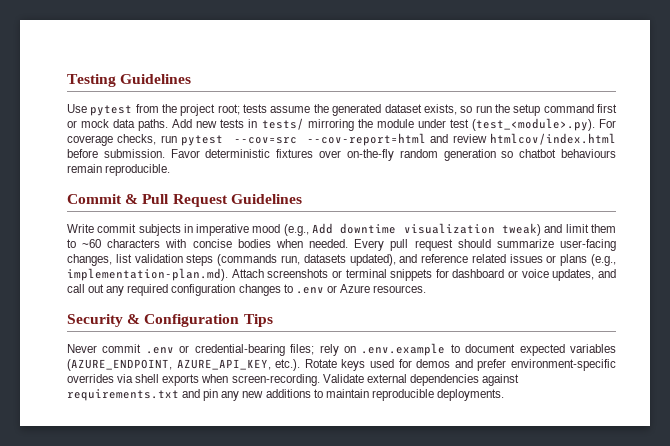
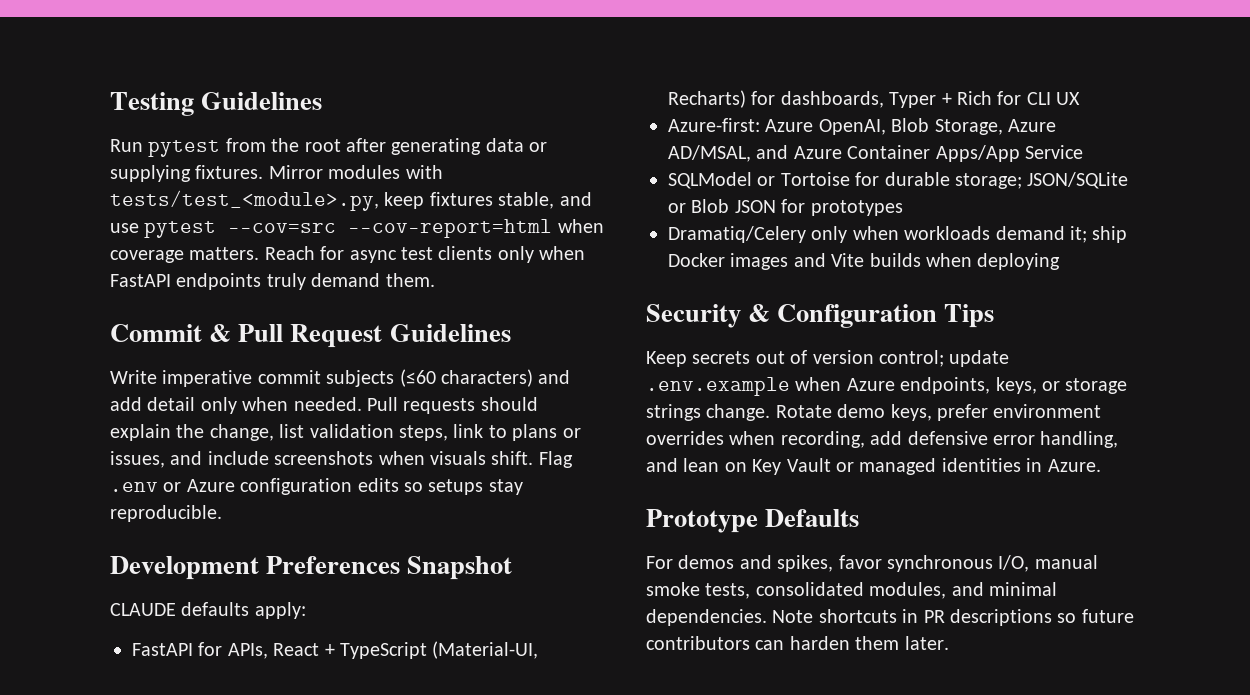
- Use pytest from the project root; tests assume the generated dataset exists, so run the setup command first or mock data paths. Add new tests in tests/ mirroring the module under test (test_<module>.py). For coverage checks, run pytest --cov=src --cov-report=html and review htmlcov/index.html before submission. Favor deterministic fixtures over on-the-fly random generation so chatbot behaviours remain reproducible.
+ Run pytest from the root after generating data or supplying fixtures. Mirror modules with tests/test_<module>.py, keep fixtures stable, and use pytest --cov=src --cov-report=html when coverage matters. Reach for async test clients only when FastAPI endpoints truly demand them.
- Write commit subjects in imperative mood (e.g., Add downtime visualization tweak) and limit them to ~60 characters with concise bodies when needed. Every pull request should summarize user-facing changes, list validation steps (commands run, datasets updated), and reference related issues or plans (e.g., implementation-plan.md). Attach screenshots or terminal snippets for dashboard or voice updates, and call out any required configuration changes to .env or Azure resources.
+ Write imperative commit subjects (≤60 characters) and add detail only when needed. Pull requests should explain the change, list validation steps, link to plans or issues, and include screenshots when visuals shift. Flag .env or Azure configuration edits so setups stay reproducible.
+ Development Preferences Snapshot
+ CLAUDE defaults apply:
+ FastAPI for APIs, React + TypeScript (Material-UI, Recharts) for dashboards, Typer + Rich for CLI UX
+ Azure-first: Azure OpenAI, Blob Storage, Azure AD/MSAL, and Azure Container Apps/App Service
+ SQLModel or Tortoise for durable storage; JSON/SQLite or Blob JSON for prototypes
+ Dramatiq/Celery only when workloads demand it; ship Docker images and Vite builds when deploying
  Security & Configuration Tips
- Never commit .env or credential-bearing files; rely on .env.example to document expected variables (AZURE_ENDPOINT, AZURE_API_KEY, etc.). Rotate keys used for demos and prefer environment-specific overrides via shell exports when screen-recording. Validate external dependencies against requirements.txt and pin any new additions to maintain reproducible deployments.
+ Keep secrets out of version control; update .env.example when Azure endpoints, keys, or storage strings change. Rotate demo keys, prefer environment overrides when recording, add defensive error handling, and lean on Key Vault or managed identities in Azure.
+ Prototype Defaults
+ For demos and spikes, favor synchronous I/O, manual smoke tests, consolidated modules, and minimal dependencies. Note shortcuts in PR descriptions so future contributors can harden them later.

